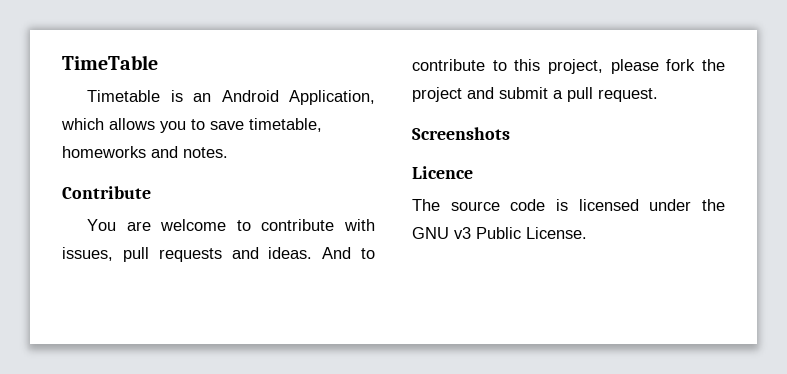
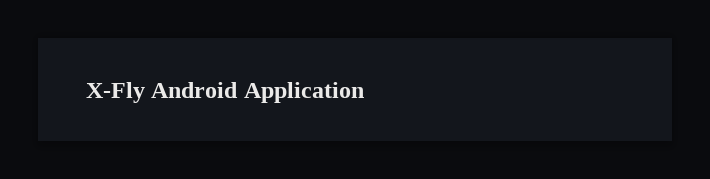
- TimeTable
- Timetable is an Android Application, which allows you to save timetable, homeworks and notes.
- Contribute
- You are welcome to contribute with issues, pull requests and ideas. And to contribute to this project, please fork the project and submit a pull request.
- Screenshots
- Licence
- The source code is licensed under the GNU v3 Public License.
+ X-Fly Android Application

